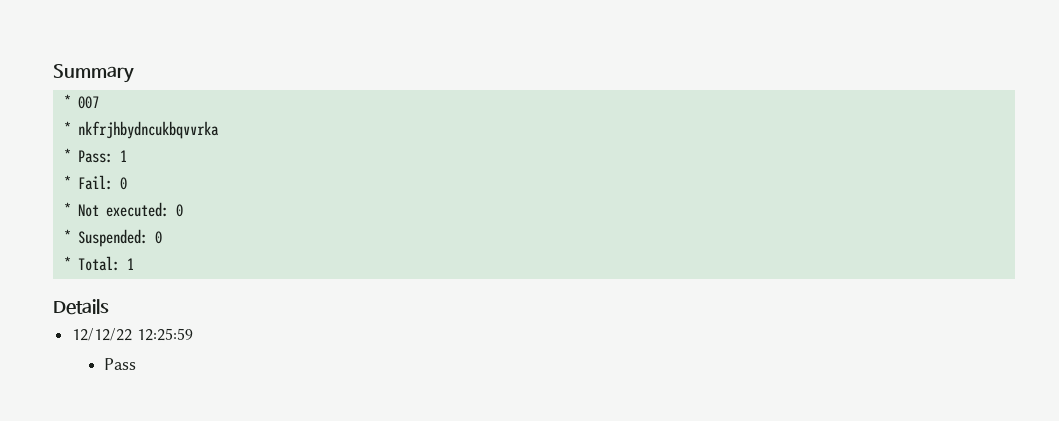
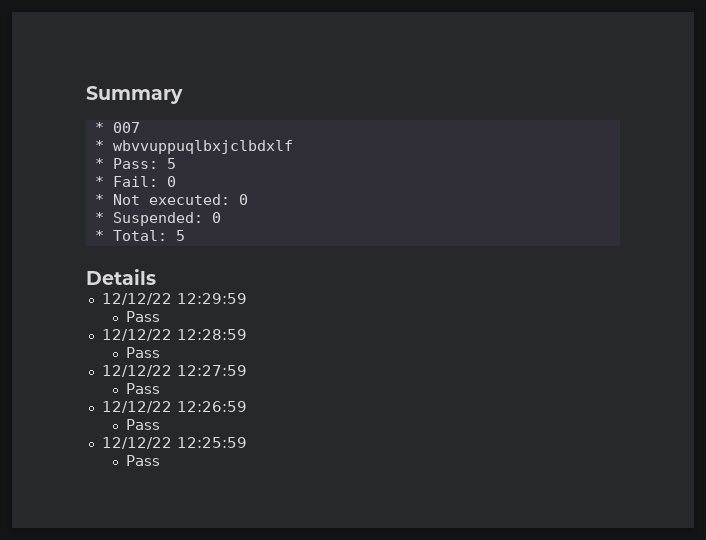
- * nkfrjhbydncukbqvvrka
+ * wbvvuppuqlbxjclbdxlf
- * Pass: 1
+ * Pass: 5
- * Total: 1
+ * Total: 5
+ 12/12/22 12:29:59
+ Pass
+ 12/12/22 12:28:59
+ Pass
+ 12/12/22 12:27:59
+ Pass
+ 12/12/22 12:26:59
+ Pass

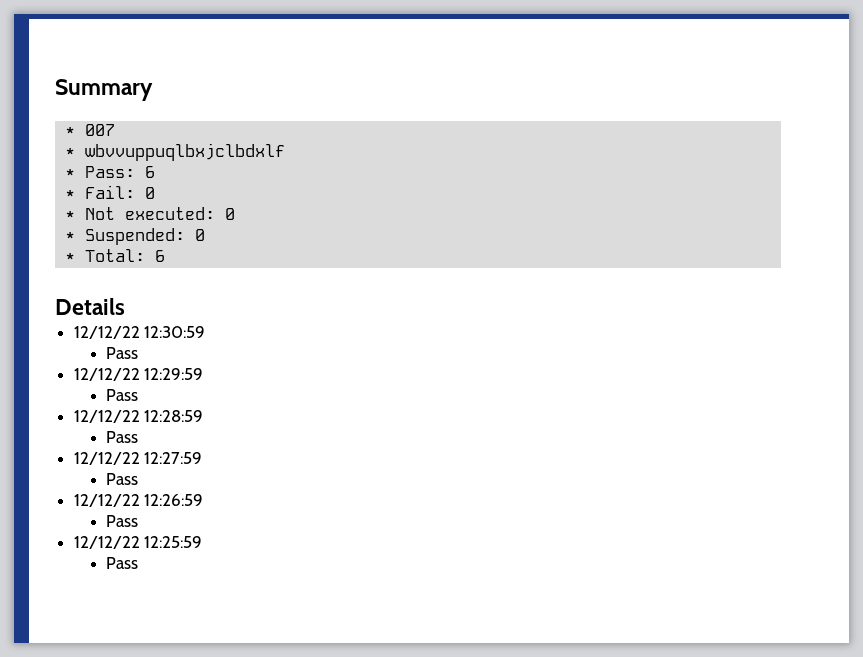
- * Pass: 5
+ * Pass: 6
- * Total: 5
+ * Total: 6
+ 12/12/22 12:30:59
+ Pass

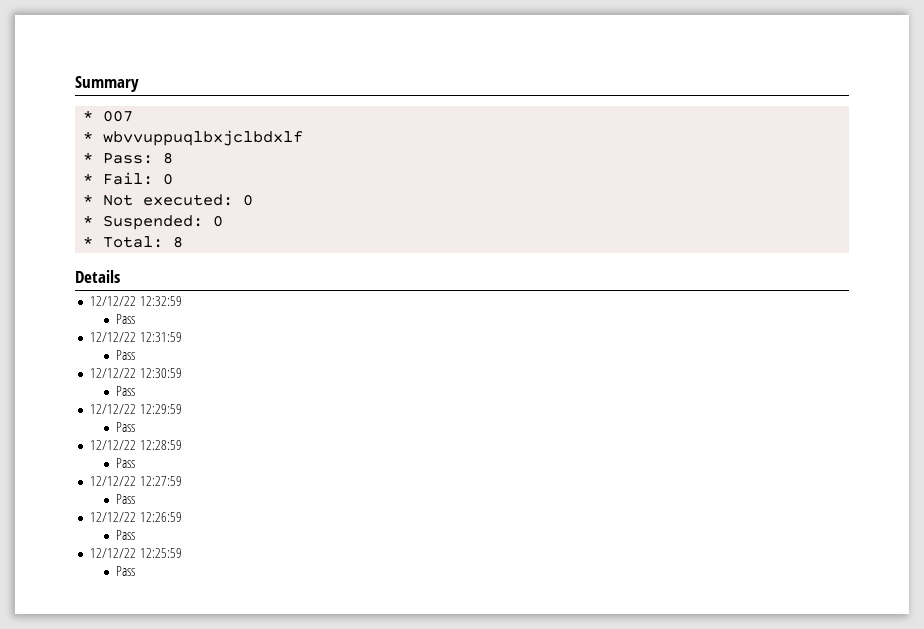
- * Pass: 6
+ * Pass: 8
- * Total: 6
+ * Total: 8
+ 12/12/22 12:32:59
+ Pass
+ 12/12/22 12:31:59
+ Pass

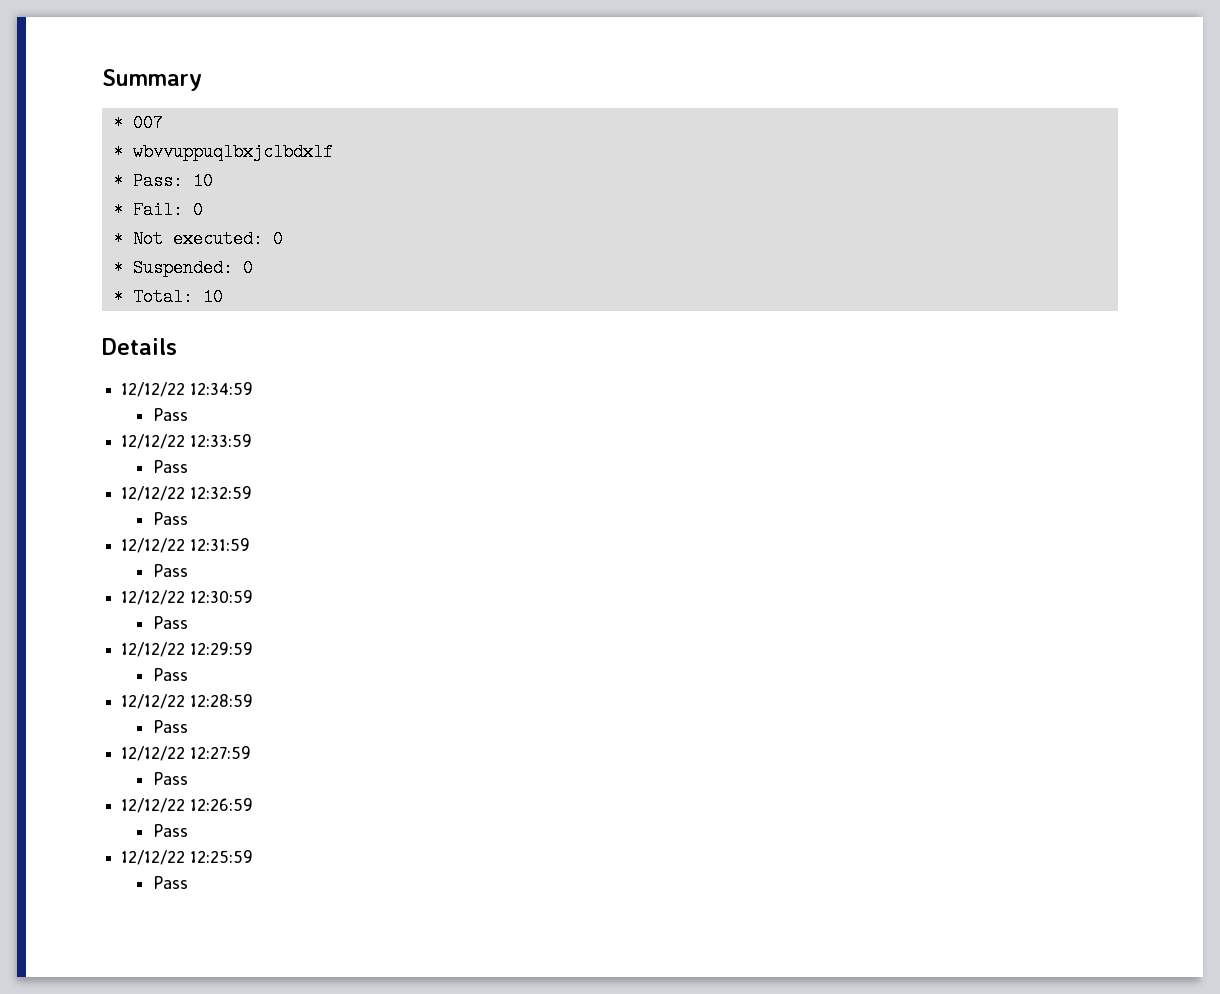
- * Pass: 8
+ * Pass: 10
- * Total: 8
+ * Total: 10
+ 12/12/22 12:34:59
+ Pass
+ 12/12/22 12:33:59
+ Pass

